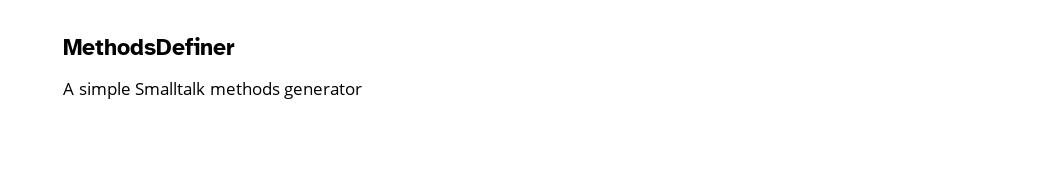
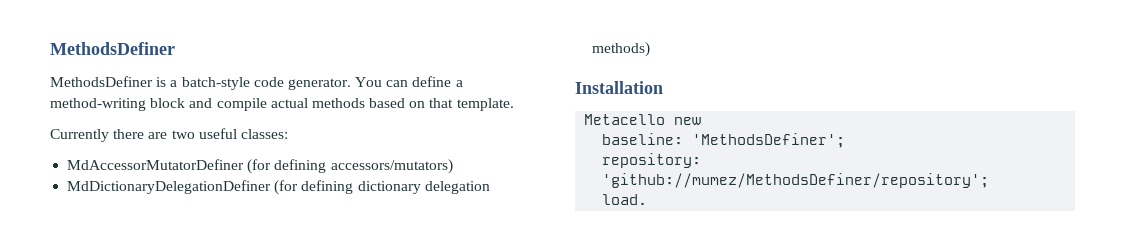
- A simple Smalltalk methods generator
+ MethodsDefiner is a batch-style code generator. You can define a method-writing block and compile actual methods based on that template.
+ Currently there are two useful classes:
+ MdAccessorMutatorDefiner (for defining accessors/mutators)
+ MdDictionaryDelegationDefiner (for defining dictionary delegation methods)
+ Installation
+ Metacello new
+ baseline: 'MethodsDefiner';
+ repository: 'github://mumez/MethodsDefiner/repository';
+ load.

